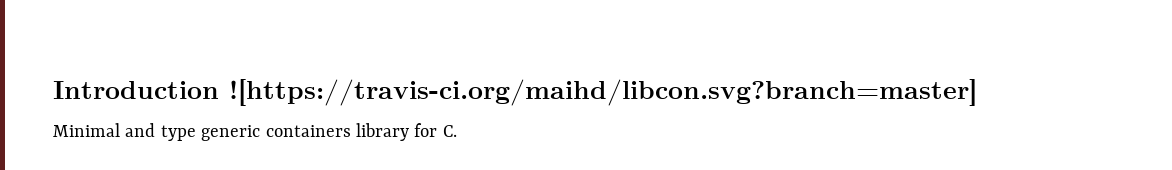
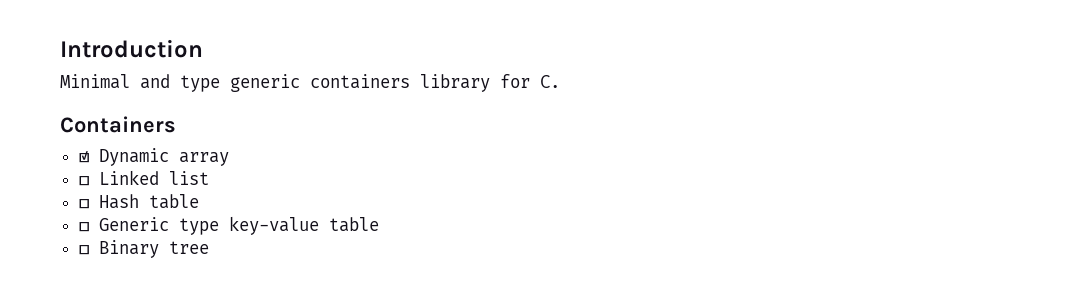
- Introduction ![https://travis-ci.org/maihd/libcon.svg?branch=master]
+ Introduction
+ Containers
+ ☑ Dynamic array
+ ☐ Linked list
+ ☐ Hash table
+ ☐ Generic type key-value table
+ ☐ Binary tree

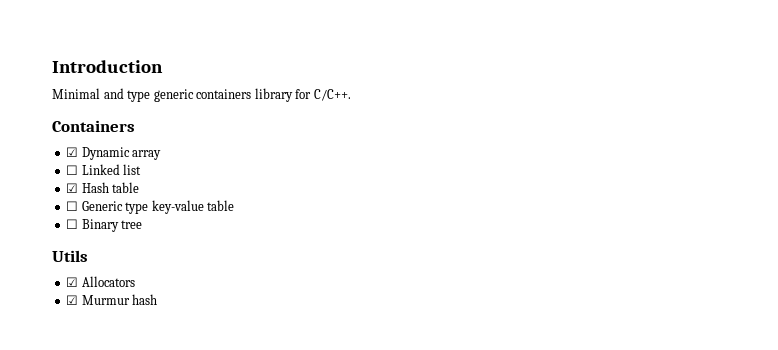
- Minimal and type generic containers library for C.
+ Minimal and type generic containers library for C/C++.
- ☐ Hash table
+ ☑ Hash table
+ Utils
+ ☑ Allocators
+ ☑ Murmur hash

